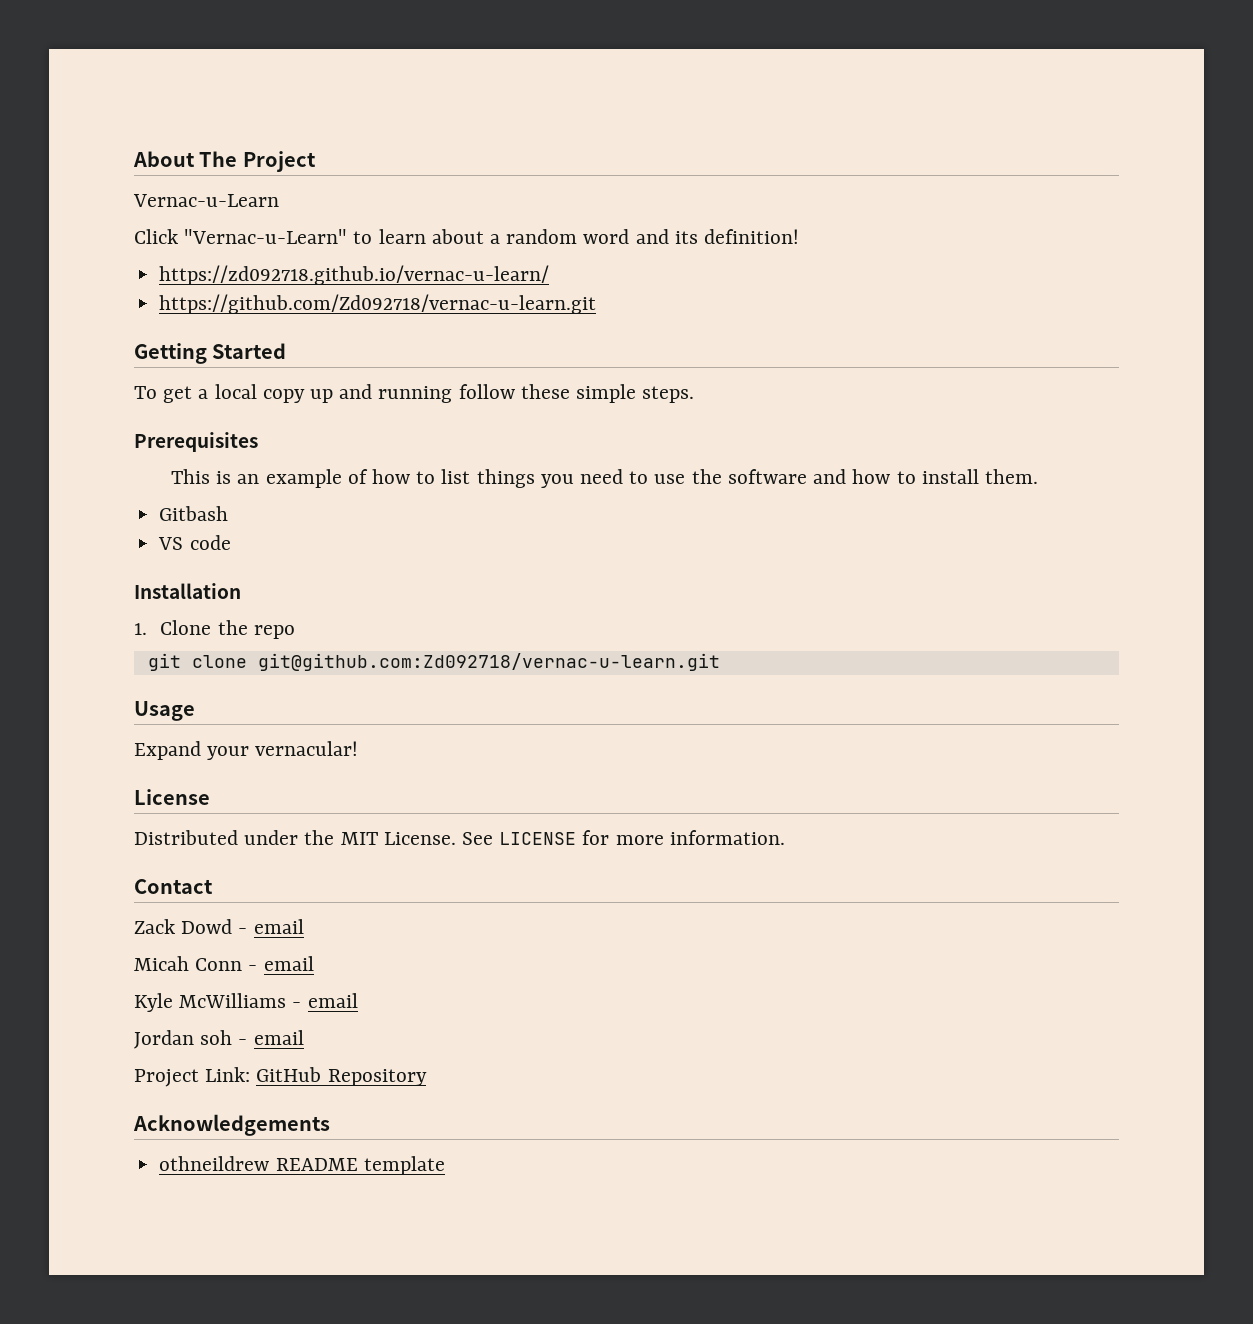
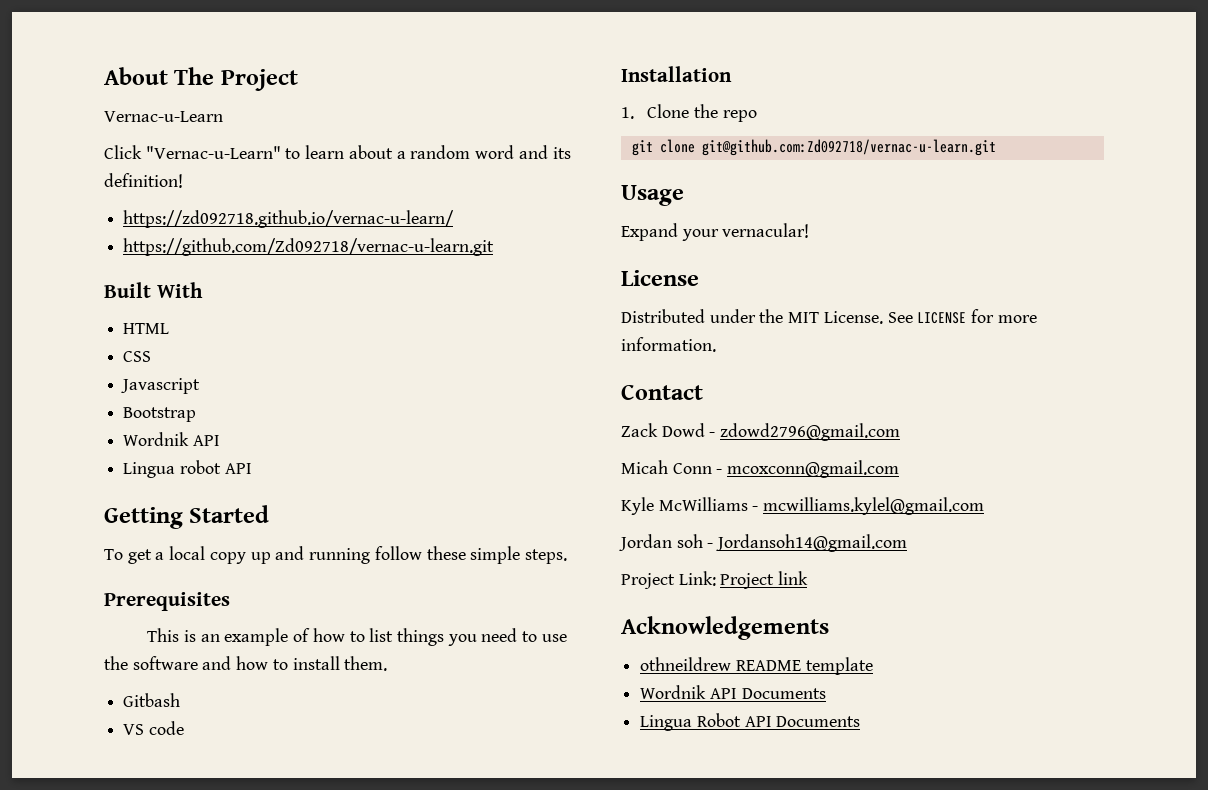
+ Built With
+ HTML
+ CSS
+ Javascript
+ Bootstrap
+ Wordnik API
+ Lingua robot API
- Zack Dowd - email
+ Zack Dowd - zdowd2796@gmail.com
- Micah Conn - email
+ Micah Conn - mcoxconn@gmail.com
- Kyle McWilliams - email
+ Kyle McWilliams - mcwilliams.kylel@gmail.com
- Jordan soh - email
+ Jordan soh - Jordansoh14@gmail.com
- Project Link: GitHub Repository
+ Project Link: Project link
+ Wordnik API Documents
+ Lingua Robot API Documents

